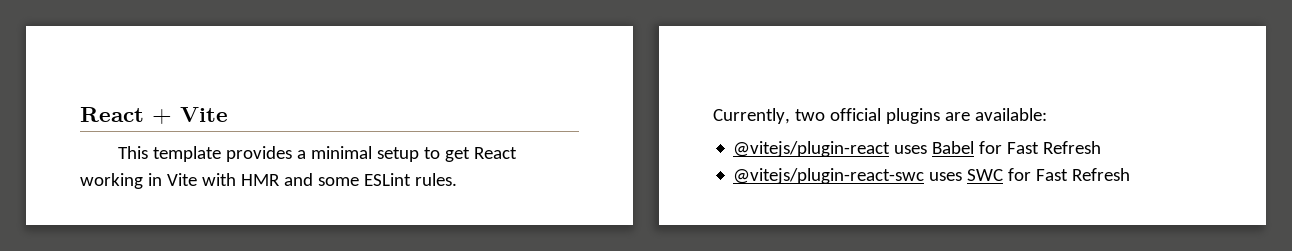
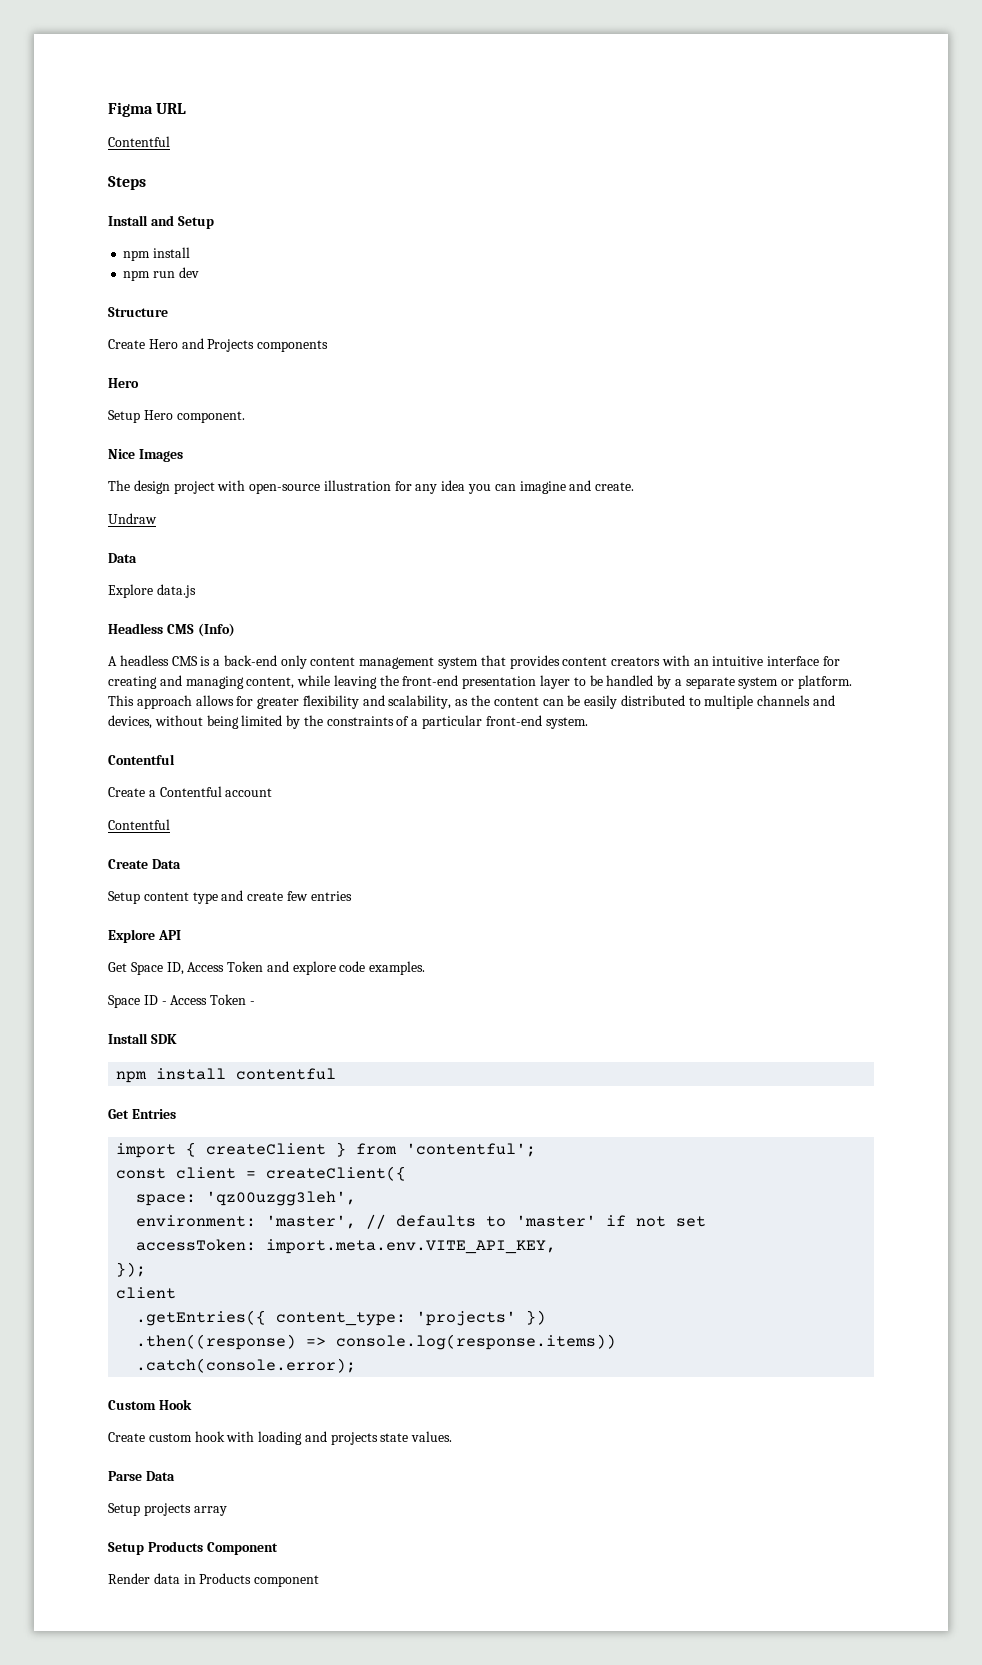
- React + Vite
- This template provides a minimal setup to get React working in Vite with HMR and some ESLint rules.
- Currently, two official plugins are available:
- @vitejs/plugin-react uses Babel for Fast Refresh
- @vitejs/plugin-react-swc uses SWC for Fast Refresh
+ Figma URL
+ Contentful
+ Steps
+ Install and Setup
+ npm install
+ npm run dev
+ Structure
+ Create Hero and Projects components
+ Hero
+ Setup Hero component.
+ Nice Images
+ The design project with open-source illustration for any idea you can imagine and create.
+ Undraw
+ Data
+ Explore data.js
+ Headless CMS (Info)
+ A headless CMS is a back-end only content management system that provides content creators with an intuitive interface for creating and managing content, while leaving the front-end presentation layer to be handled by a separate system or platform. This approach allows for greater flexibility and scalability, as the content can be easily distributed to multiple channels and devices, without being limited by the constraints of a particular front-end system.
+ Contentful
+ Create a Contentful account
+ Contentful
+ Create Data
+ Setup content type and create few entries
+ Explore API
+ Get Space ID, Access Token and explore code examples.
+ Space ID - Access Token -
+ Install SDK
+ npm install contentful
+ Get Entries
+ import { createClient } from 'contentful';
+ const client = createClient({
+ space: 'qz00uzgg3leh',
+ environment: 'master', // defaults to 'master' if not set
+ accessToken: import.meta.env.VITE_API_KEY,
+ });
+ client
+ .getEntries({ content_type: 'projects' })
+ .then((response) => console.log(response.items))
+ .catch(console.error);
+ Custom Hook
+ Create custom hook with loading and projects state values.
+ Parse Data
+ Setup projects array
+ Setup Products Component
+ Render data in Products component

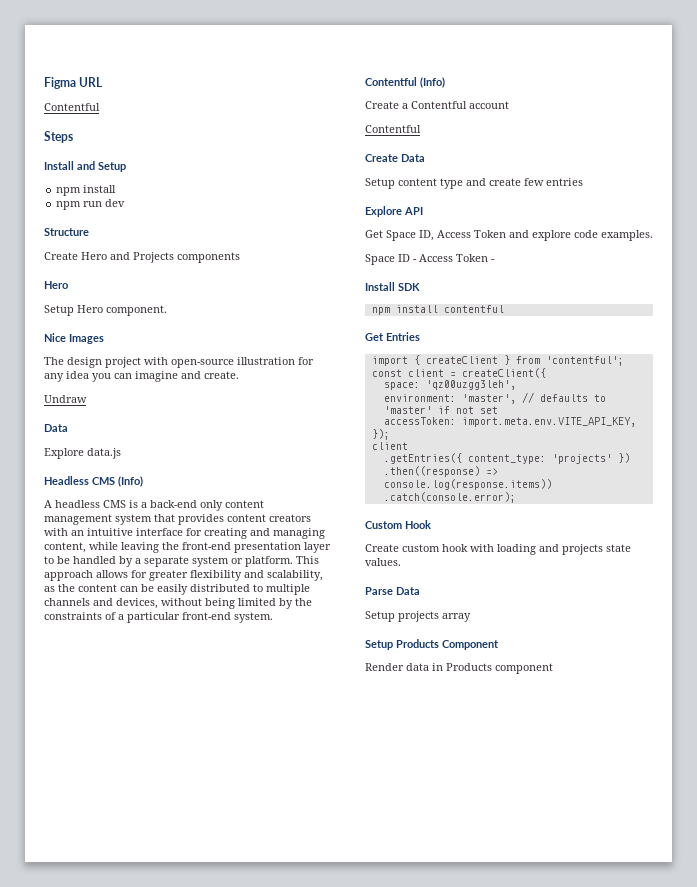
  This approach allows for greater flexibility and scalability, as the content can be easily distributed to multiple channels and devices, without being limited by the constraints of a particular front-end system.
- Contentful
+ Contentful (Info)

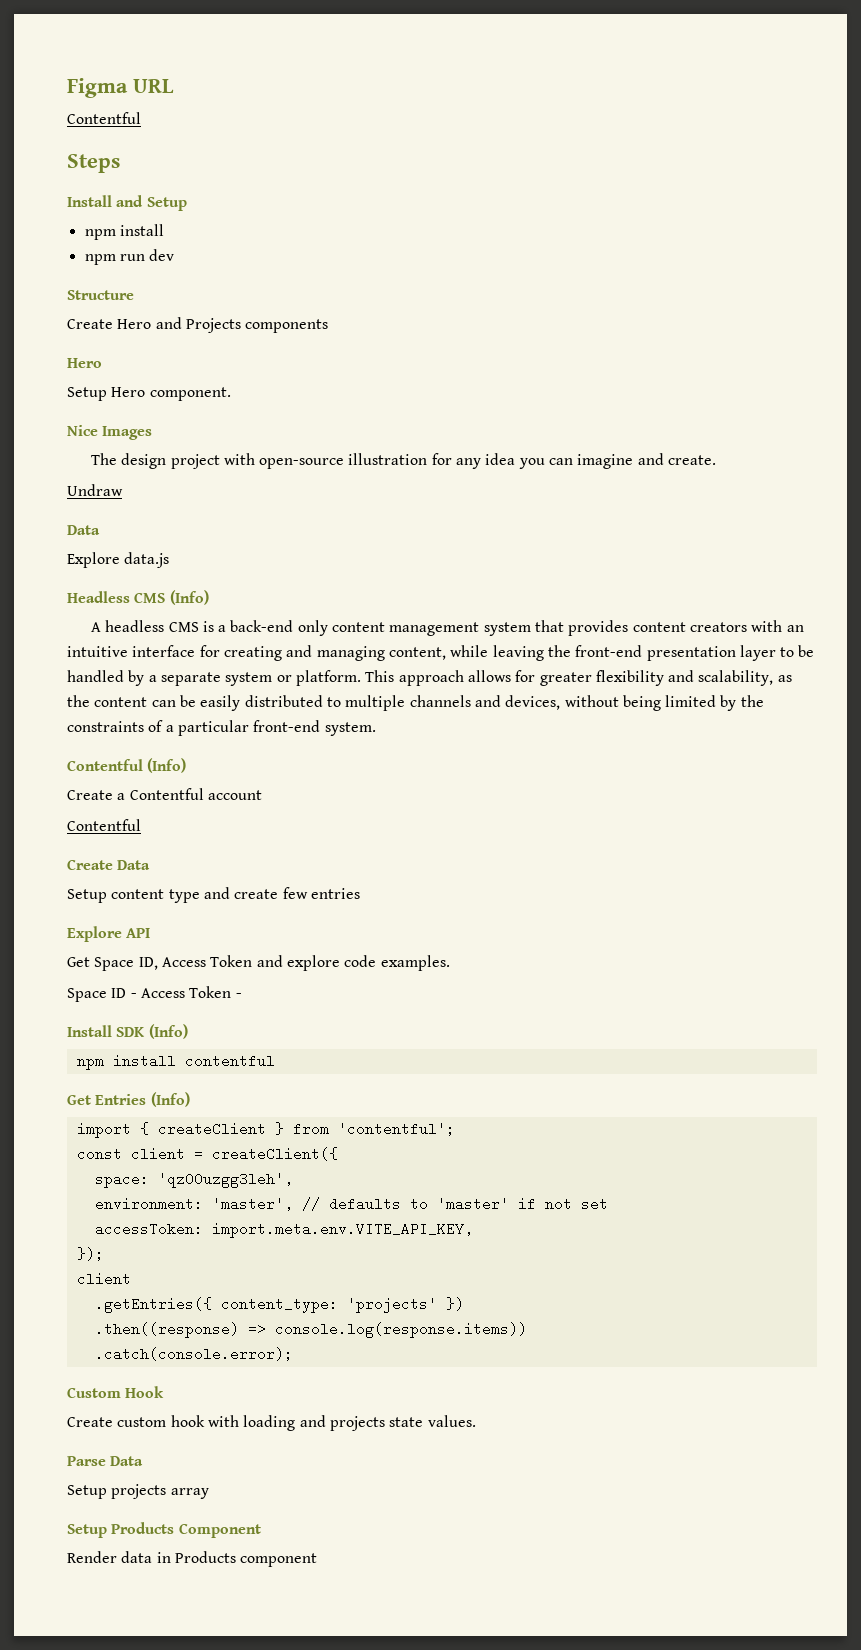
- Install SDK
+ Install SDK (Info)
- Get Entries
+ Get Entries (Info)

